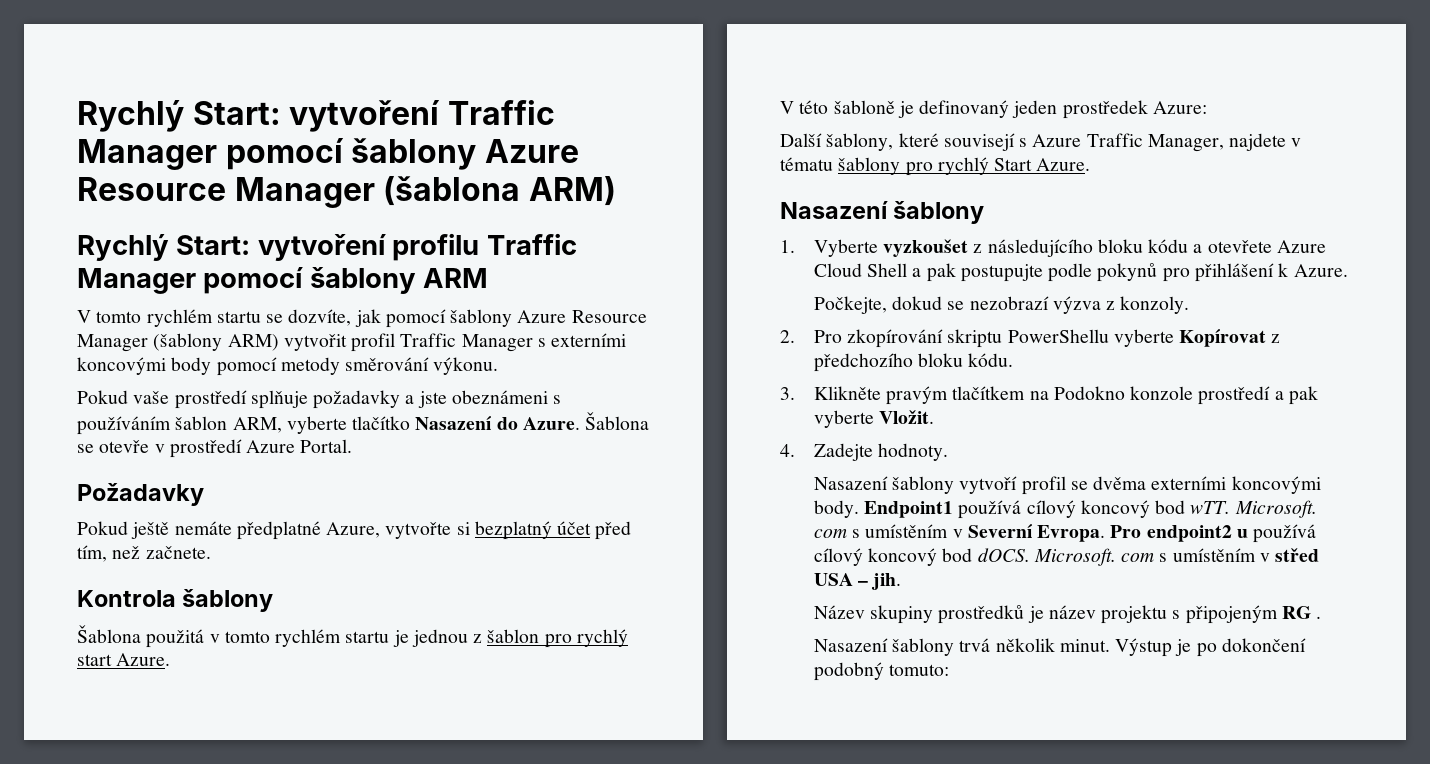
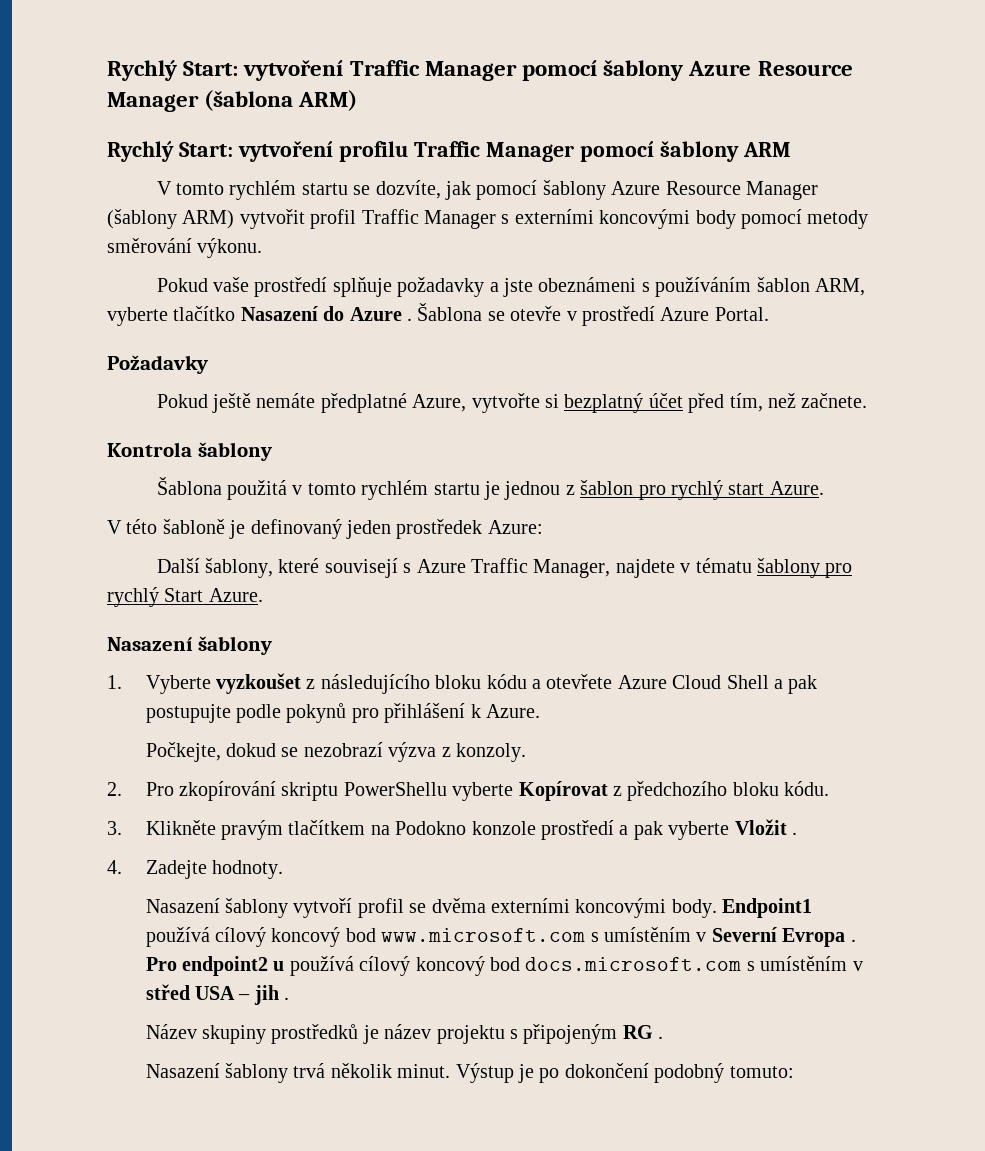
- Pokud vaše prostředí splňuje požadavky a jste obeznámeni s používáním šablon ARM, vyberte tlačítko Nasazení do Azure.
+ Pokud vaše prostředí splňuje požadavky a jste obeznámeni s používáním šablon ARM, vyberte tlačítko Nasazení do Azure .
- 3. Klikněte pravým tlačítkem na Podokno konzole prostředí a pak vyberte Vložit.
+ 3. Klikněte pravým tlačítkem na Podokno konzole prostředí a pak vyberte Vložit .
- Endpoint1 používá cílový koncový bod wTT. Microsoft. com s umístěním v Severní Evropa.
+ Endpoint1 používá cílový koncový bod www.microsoft.com s umístěním v Severní Evropa .
- Pro endpoint2 u používá cílový koncový bod dOCS. Microsoft. com s umístěním v střed USA – jih.
+ Pro endpoint2 u používá cílový koncový bod docs.microsoft.com s umístěním v střed USA – jih .

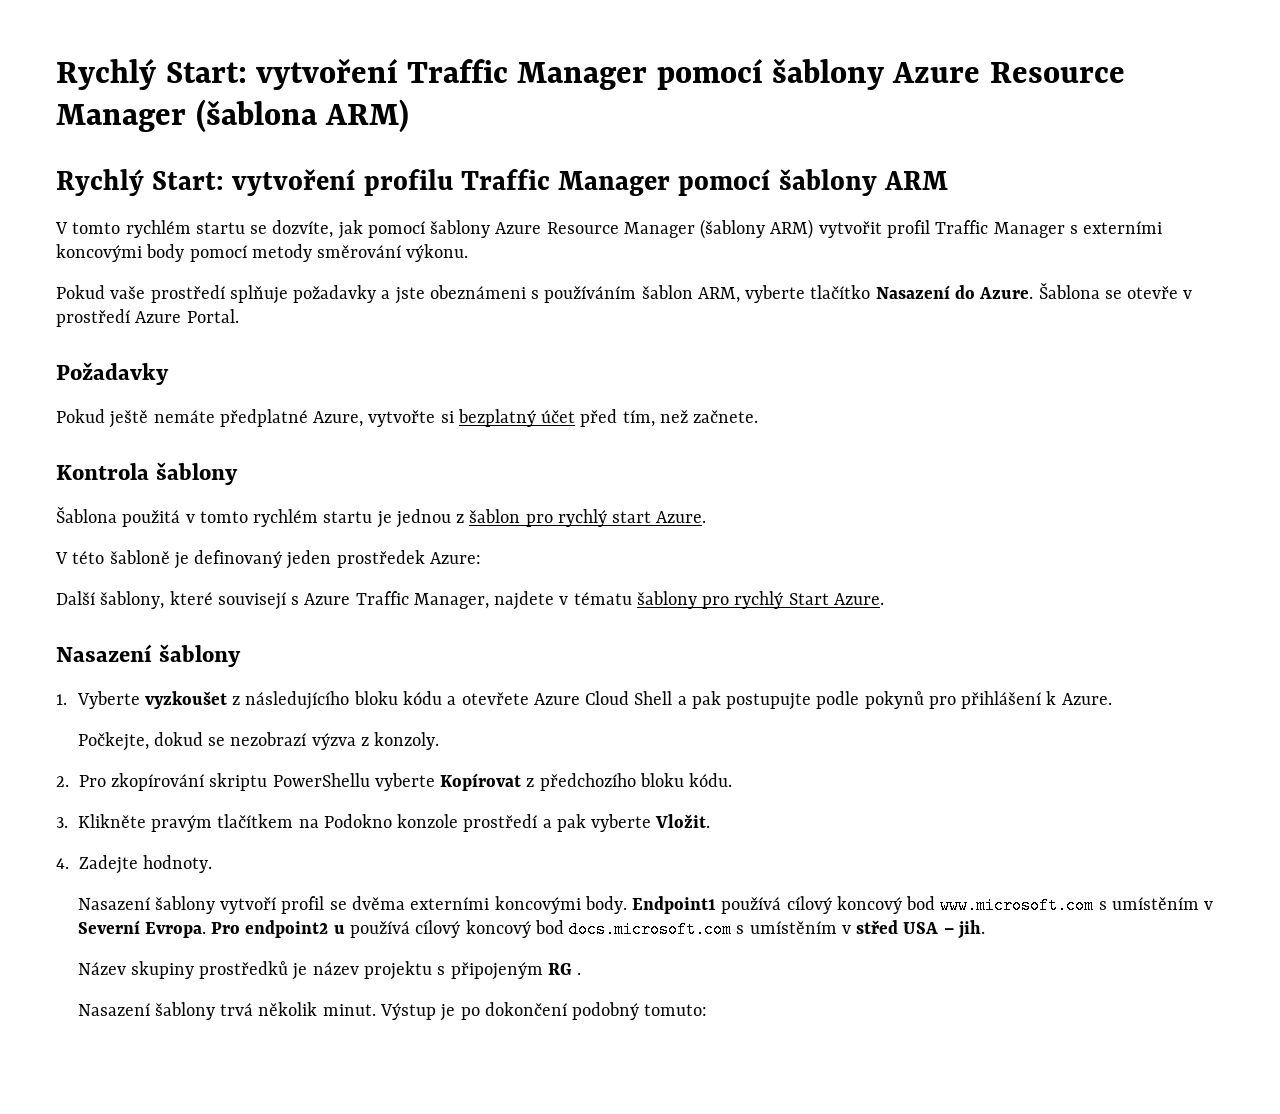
- Pokud vaše prostředí splňuje požadavky a jste obeznámeni s používáním šablon ARM, vyberte tlačítko Nasazení do Azure .
+ Pokud vaše prostředí splňuje požadavky a jste obeznámeni s používáním šablon ARM, vyberte tlačítko Nasazení do Azure.
- 3. Klikněte pravým tlačítkem na Podokno konzole prostředí a pak vyberte Vložit .
+ 3. Klikněte pravým tlačítkem na Podokno konzole prostředí a pak vyberte Vložit.
- Endpoint1 používá cílový koncový bod www.microsoft.com s umístěním v Severní Evropa .
+ Endpoint1 používá cílový koncový bod www.microsoft.com s umístěním v Severní Evropa.
- Pro endpoint2 u používá cílový koncový bod docs.microsoft.com s umístěním v střed USA – jih .
+ Pro endpoint2 u používá cílový koncový bod docs.microsoft.com s umístěním v střed USA – jih.

